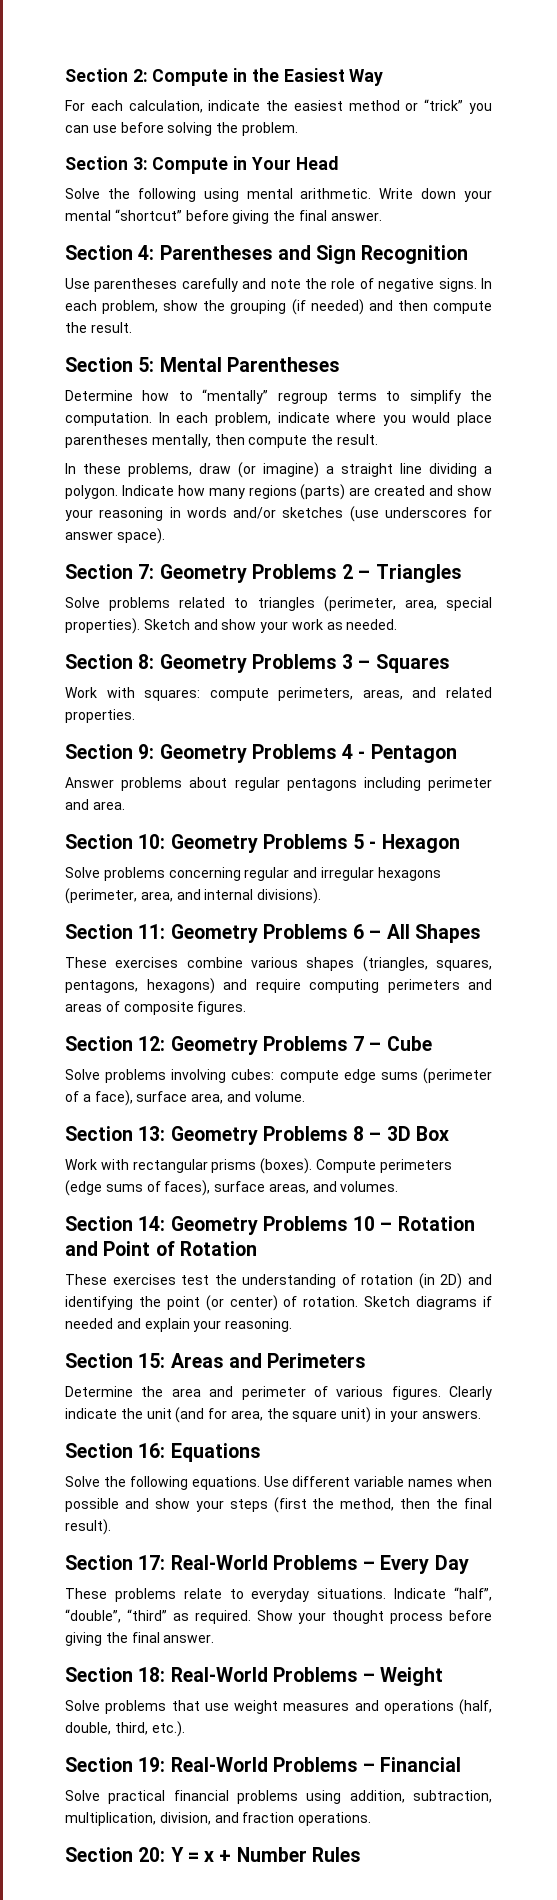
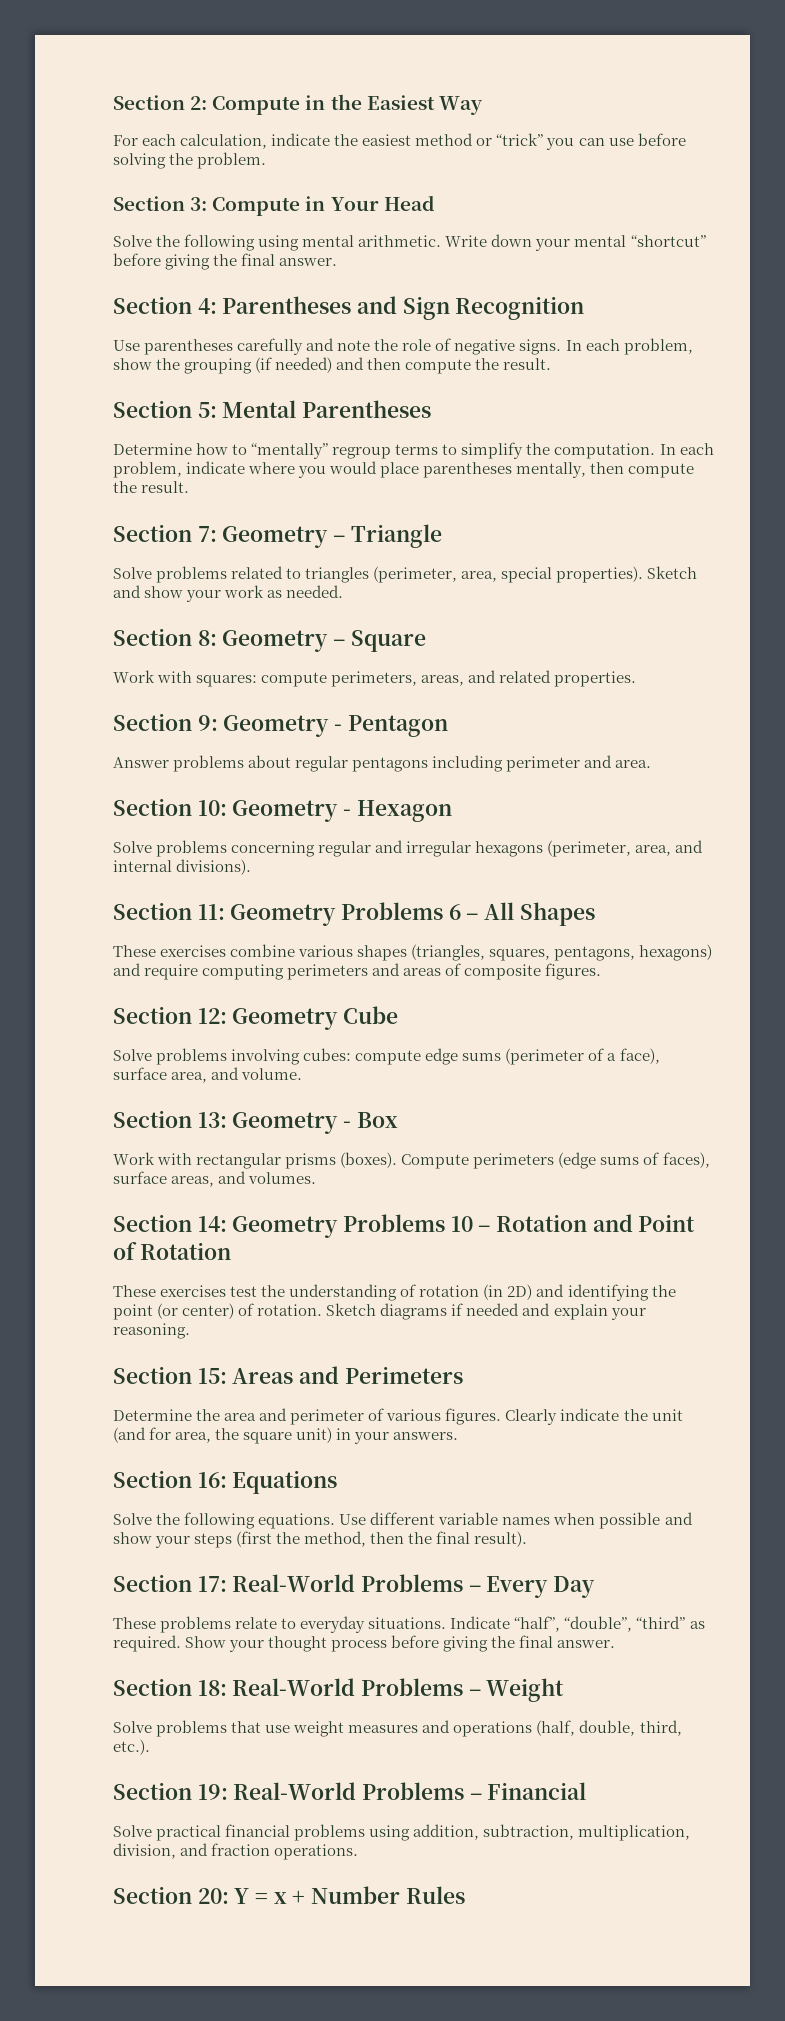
- In these problems, draw (or imagine) a straight line dividing a polygon. Indicate how many regions (parts) are created and show your reasoning in words and/or sketches (use underscores for answer space).
- Section 7: Geometry Problems 2 – Triangles
+ Section 7: Geometry – Triangle
- Section 8: Geometry Problems 3 – Squares
+ Section 8: Geometry – Square
- Section 9: Geometry Problems 4 - Pentagon
+ Section 9: Geometry - Pentagon
- Section 10: Geometry Problems 5 - Hexagon
+ Section 10: Geometry - Hexagon
- Section 12: Geometry Problems 7 – Cube
+ Section 12: Geometry Cube
- Section 13: Geometry Problems 8 – 3D Box
+ Section 13: Geometry - Box

